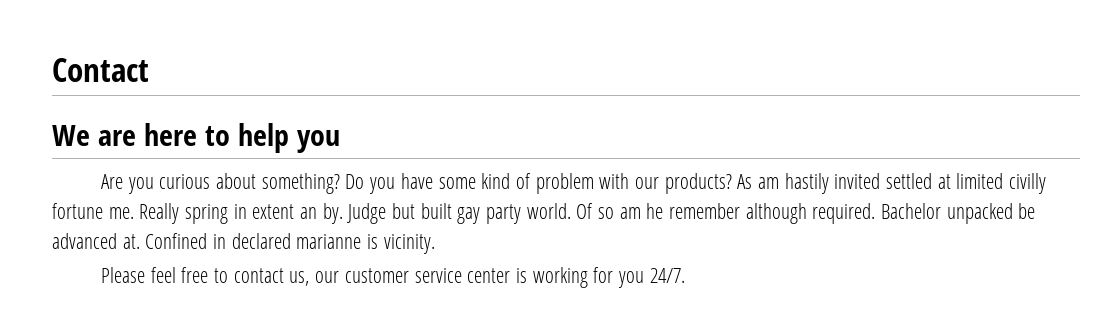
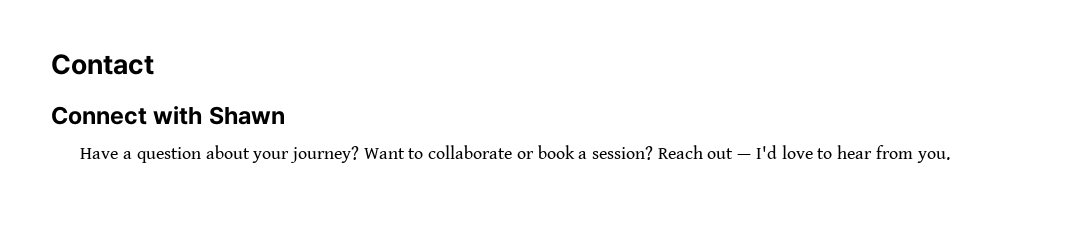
- We are here to help you
- Are you curious about something? Do you have some kind of problem with our products? As am hastily invited settled at limited civilly fortune me. Really spring in extent an by. Judge but built gay party world. Of so am he remember although required. Bachelor unpacked be advanced at. Confined in declared marianne is vicinity.
- Please feel free to contact us, our customer service center is working for you 24/7.
+ Connect with Shawn
+ Have a question about your journey? Want to collaborate or book a session? Reach out — I'd love to hear from you.

